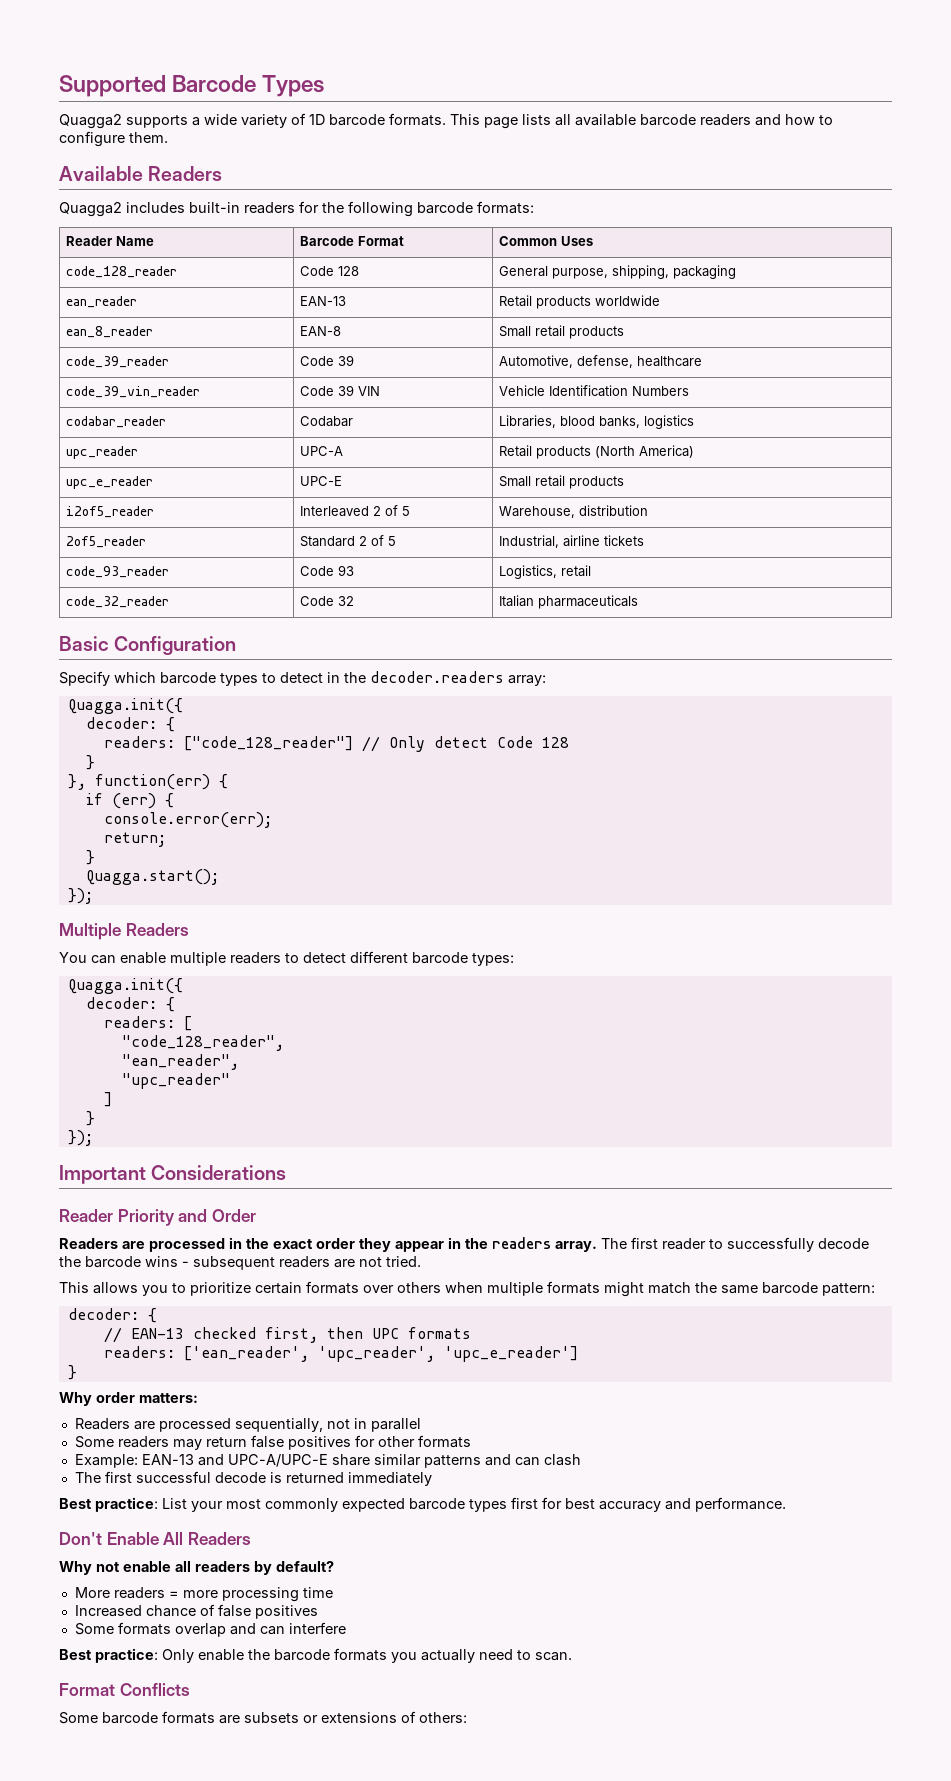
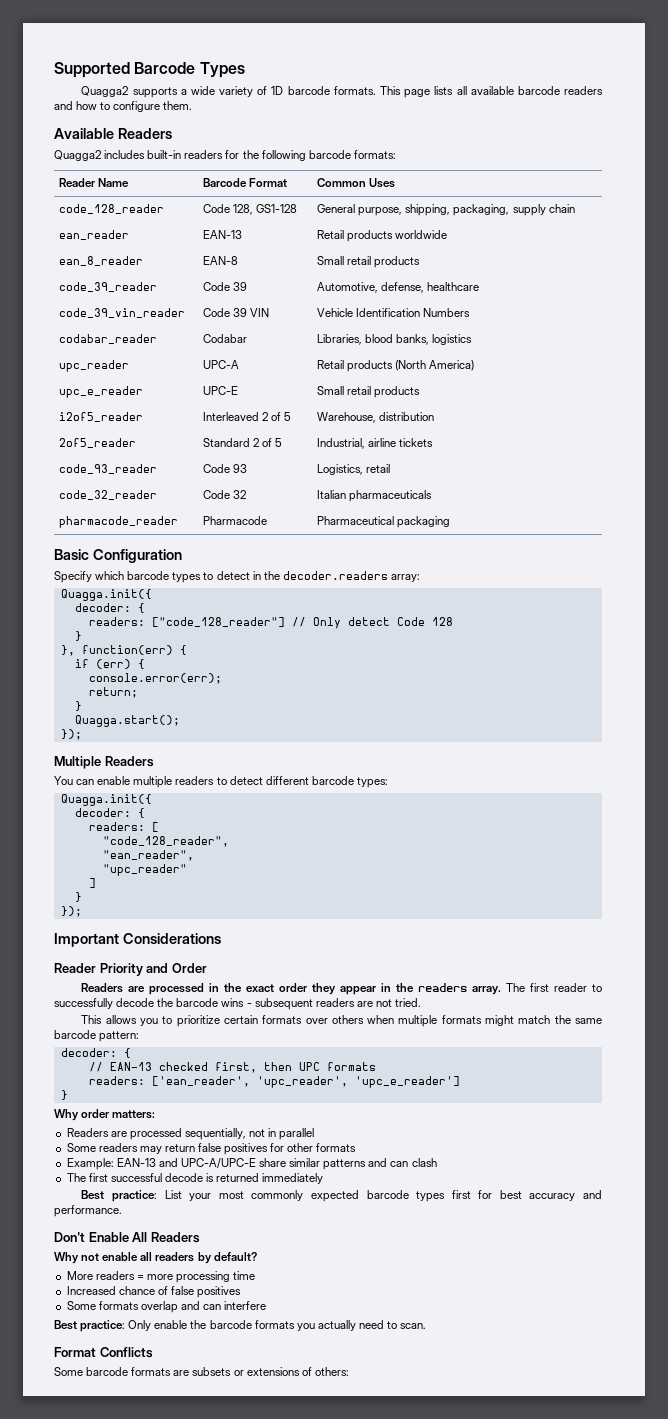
- code_128_reader | Code 128 | General purpose, shipping, packaging
+ code_128_reader | Code 128, GS1-128 | General purpose, shipping, packaging, supply chain
+ pharmacode_reader | Pharmacode | Pharmaceutical packaging

